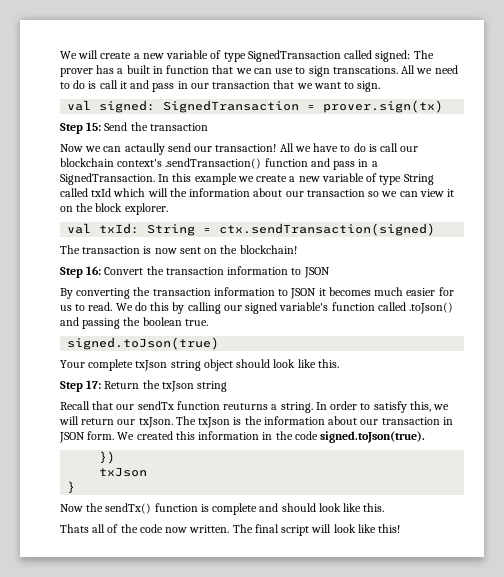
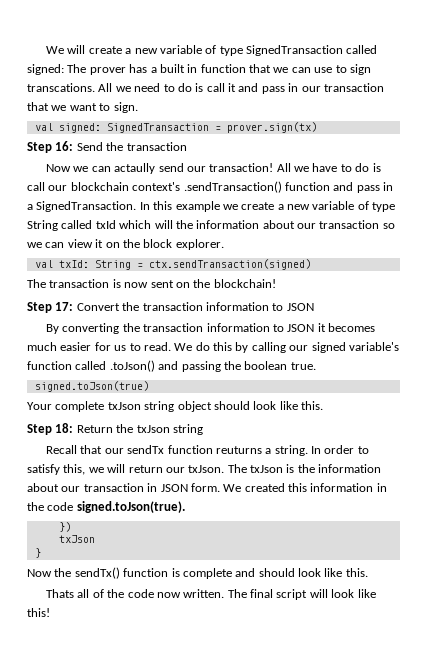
- Step 15: Send the transaction
+ Step 16: Send the transaction
- Step 16: Convert the transaction information to JSON
+ Step 17: Convert the transaction information to JSON
- Step 17: Return the txJson string
+ Step 18: Return the txJson string

